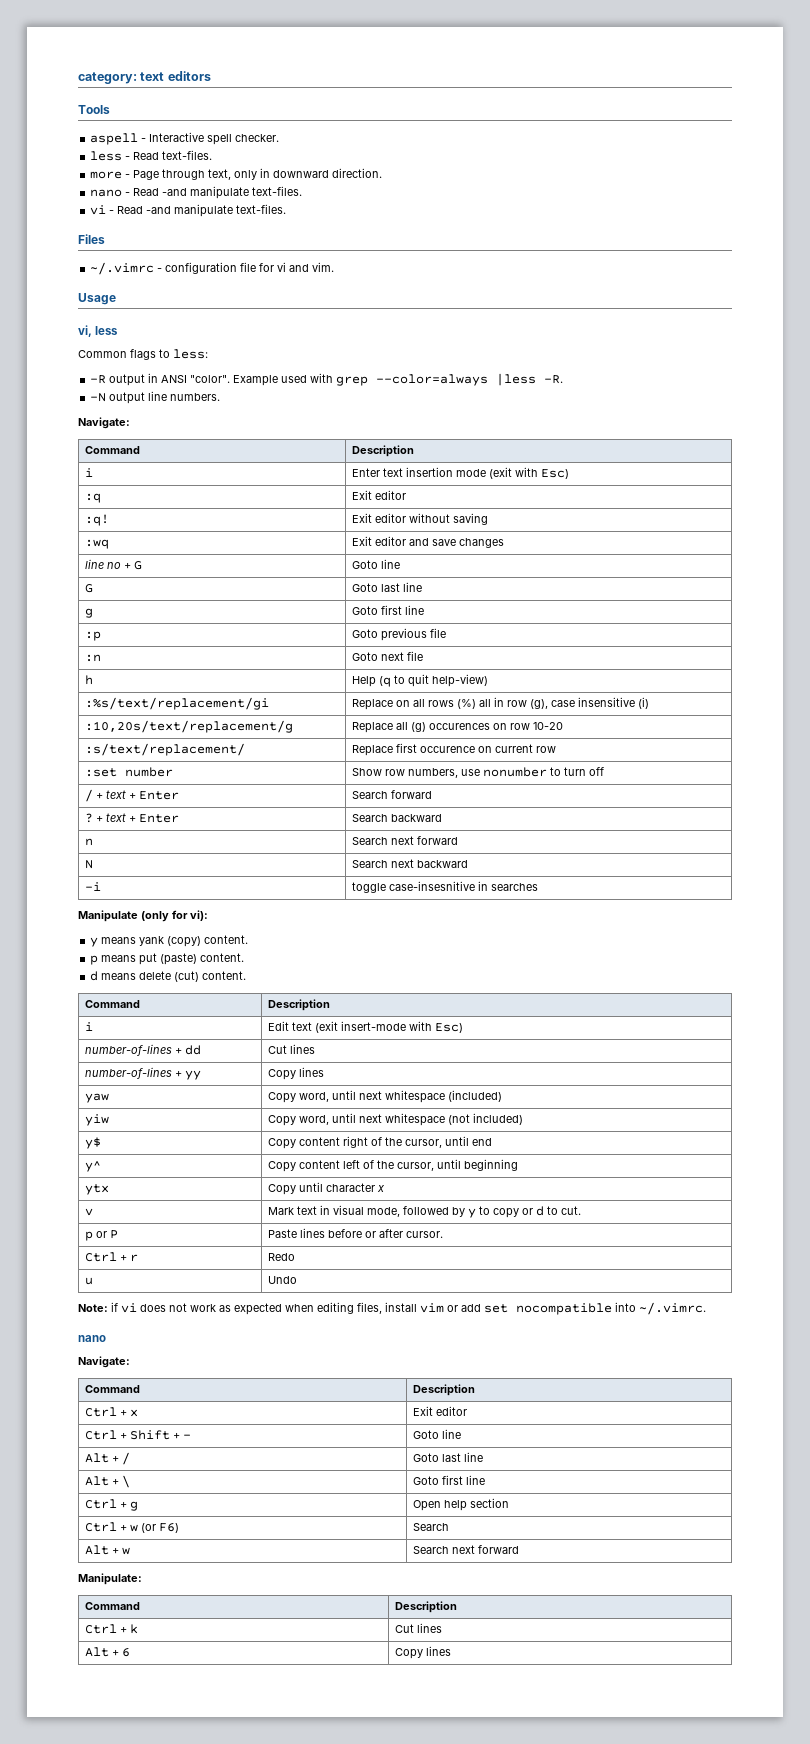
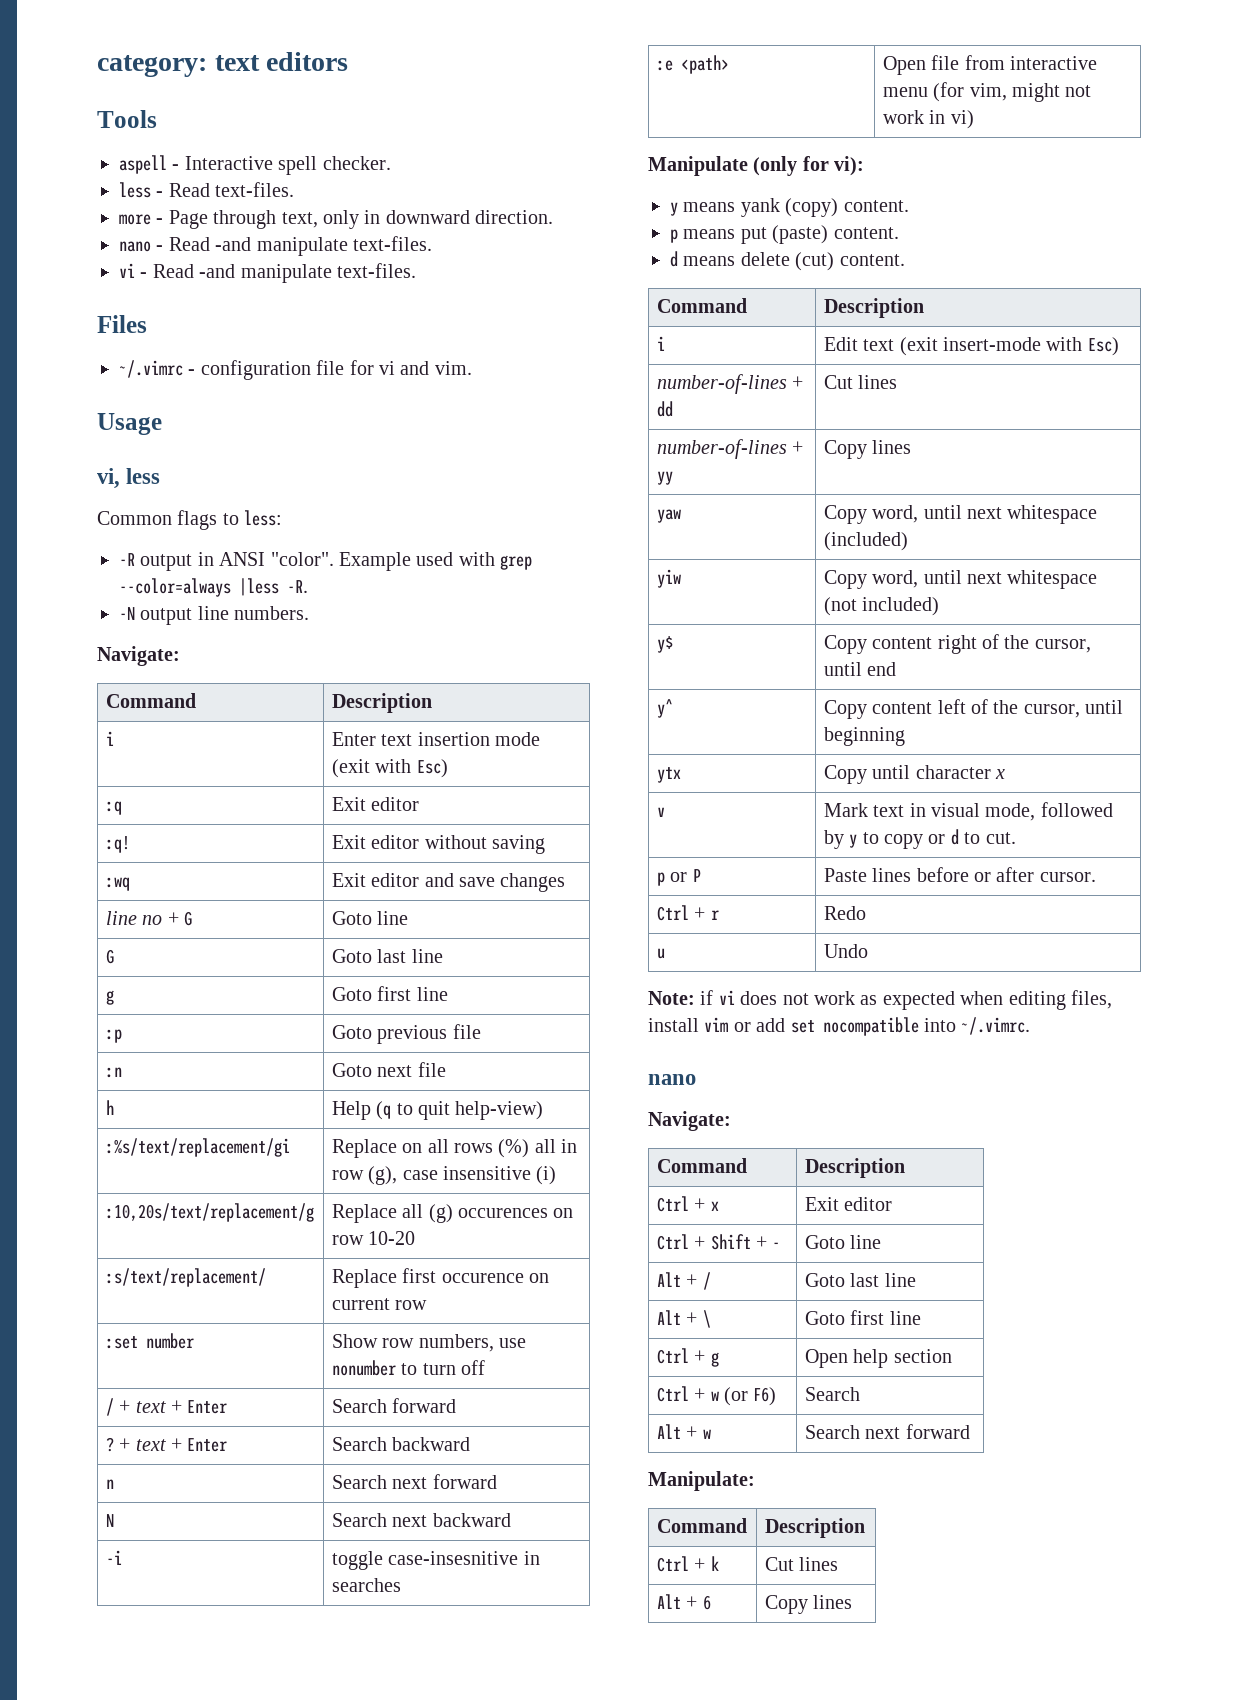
+ :e <path> | Open file from interactive menu (for vim, might not work in vi)

